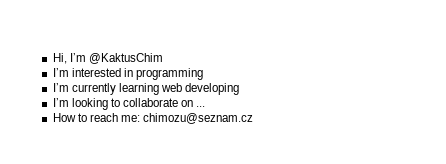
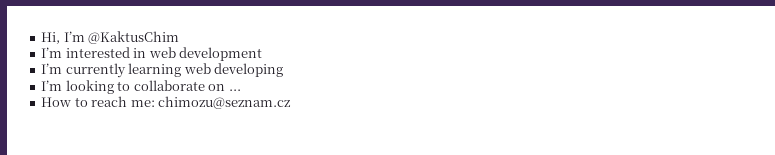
- I’m interested in programming
+ I’m interested in web development

